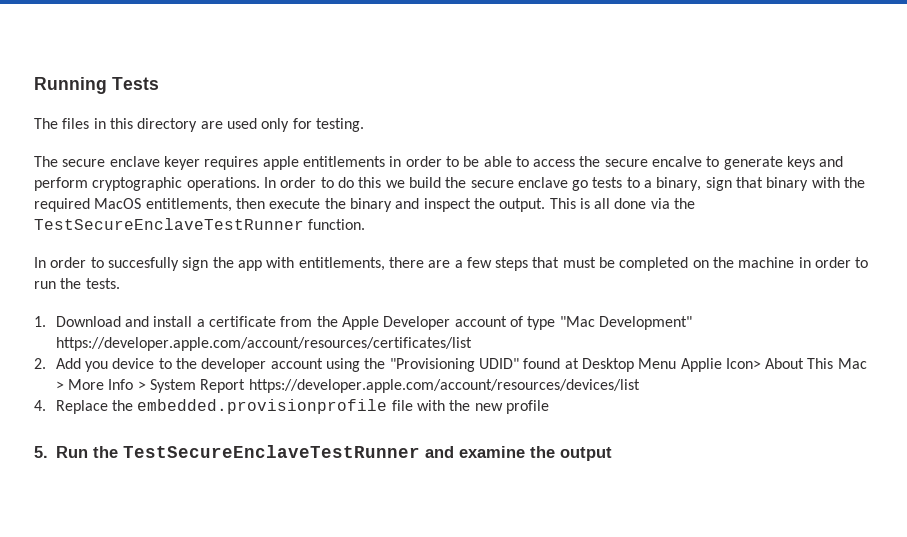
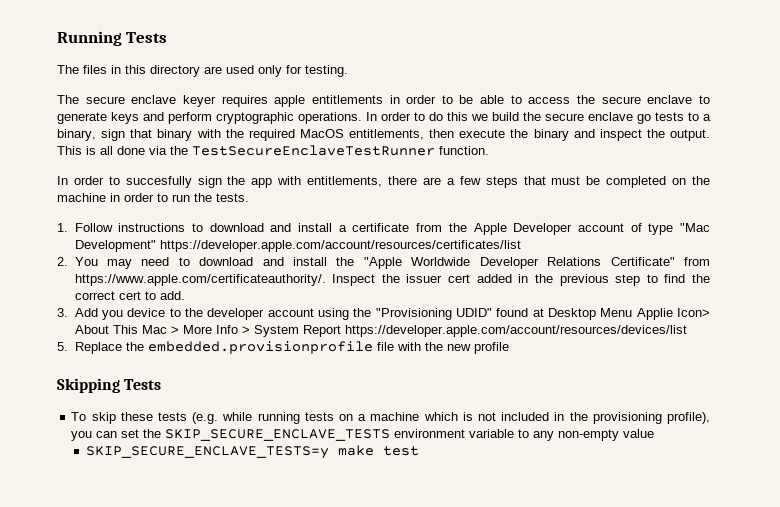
- The secure enclave keyer requires apple entitlements in order to be able to access the secure encalve to generate keys and perform cryptographic operations.
+ The secure enclave keyer requires apple entitlements in order to be able to access the secure enclave to generate keys and perform cryptographic operations.
- 1. Download and install a certificate from the Apple Developer account of type "Mac Development" https://developer.apple.com/account/resources/certificates/list
+ 1. Follow instructions to download and install a certificate from the Apple Developer account of type "Mac Development" https://developer.apple.com/account/resources/certificates/list
- 2. Add you device to the developer account using the "Provisioning UDID" found at Desktop Menu Applie Icon> About This Mac > More Info > System Report https://developer.apple.com/account/resources/devices/list
+ 2. You may need to download and install the "Apple Worldwide Developer Relations Certificate" from https://www.apple.com/certificateauthority/. Inspect the issuer cert added in the previous step to find the correct cert to add.
+ 3. Add you device to the developer account using the "Provisioning UDID" found at Desktop Menu Applie Icon> About This Mac > More Info > System Report https://developer.apple.com/account/resources/devices/list
- 4. Replace the embedded.provisionprofile file with the new profile
+ 5. Replace the embedded.provisionprofile file with the new profile
- 5. Run the TestSecureEnclaveTestRunner and examine the output
+ Skipping Tests
+ To skip these tests (e.g. while running tests on a machine which is not included in the provisioning profile), you can set the SKIP_SECURE_ENCLAVE_TESTS environment variable to any non-empty value
+ SKIP_SECURE_ENCLAVE_TESTS=y make test

